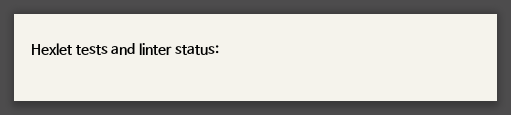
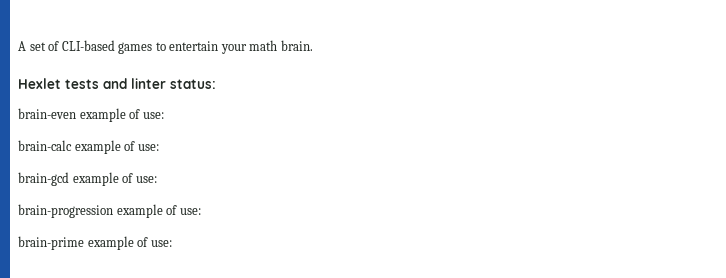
+ A set of CLI-based games to entertain your math brain.
+ brain-even example of use:
+ brain-calc example of use:
+ brain-gcd example of use:
+ brain-progression example of use:
+ brain-prime example of use:

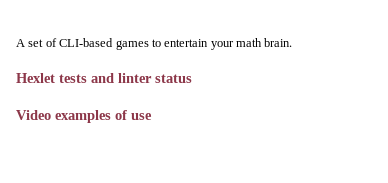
- Hexlet tests and linter status:
- brain-even example of use:
- brain-calc example of use:
- brain-gcd example of use:
- brain-progression example of use:
- brain-prime example of use:
+ Hexlet tests and linter status
+ Video examples of use

